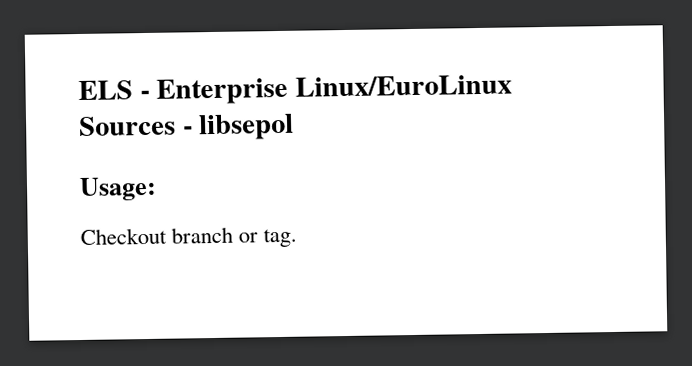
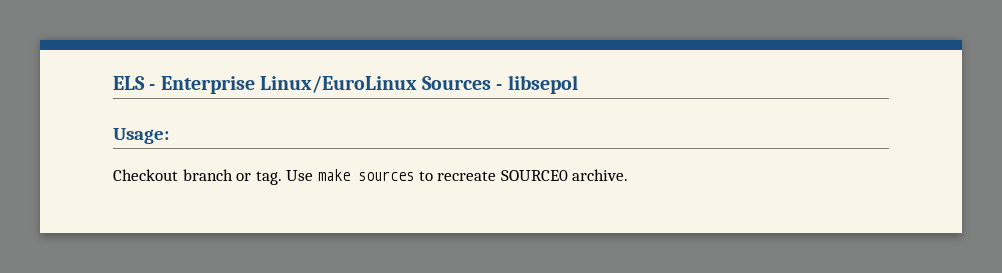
+ Use make sources to recreate SOURCE0 archive.

